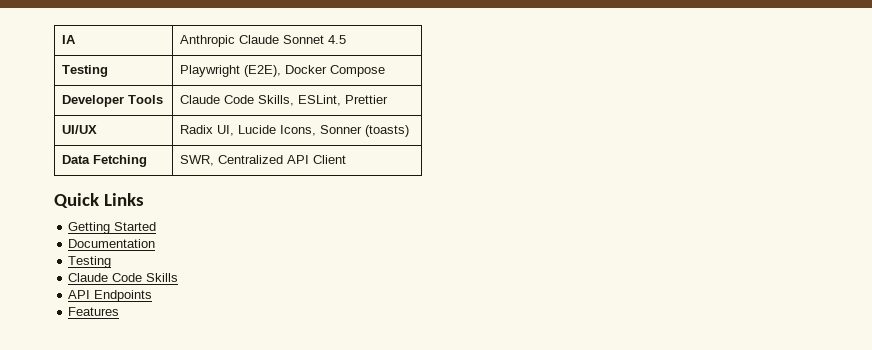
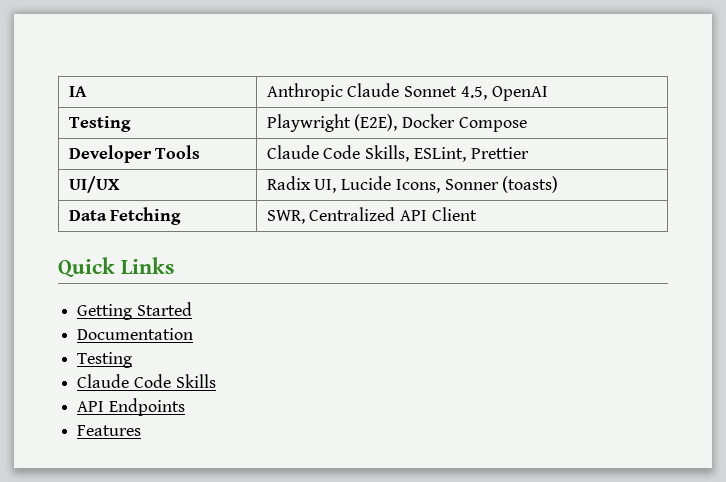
- IA | Anthropic Claude Sonnet 4.5
+ IA | Anthropic Claude Sonnet 4.5, OpenAI

